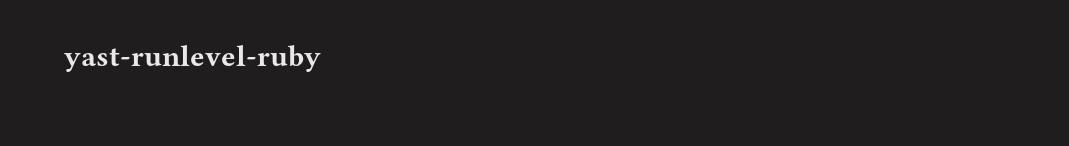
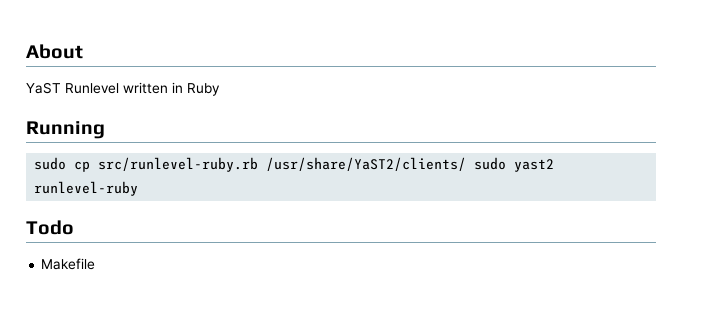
- yast-runlevel-ruby
+ About
+ YaST Runlevel written in Ruby
+ Running
+ sudo cp src/runlevel-ruby.rb /usr/share/YaST2/clients/ sudo yast2 runlevel-ruby
+ Todo
+ Makefile

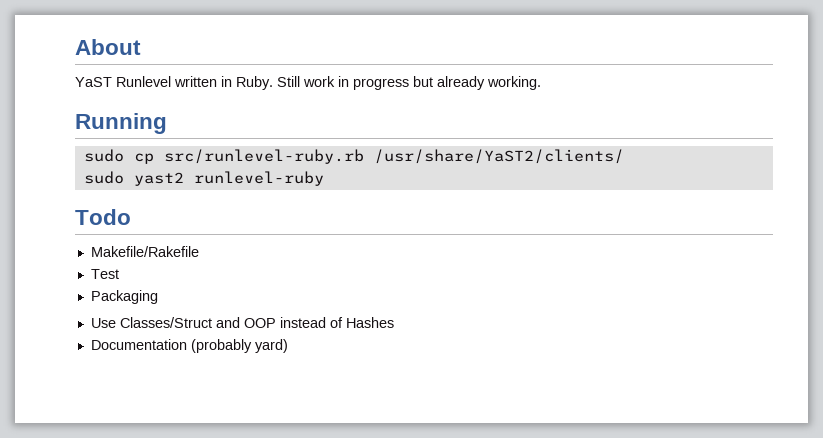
- YaST Runlevel written in Ruby
+ YaST Runlevel written in Ruby. Still work in progress but already working.
- sudo cp src/runlevel-ruby.rb /usr/share/YaST2/clients/ sudo yast2 runlevel-ruby
+ sudo cp src/runlevel-ruby.rb /usr/share/YaST2/clients/
+ sudo yast2 runlevel-ruby
- Makefile
+ Makefile/Rakefile
+ Test
+ Packaging
+ Use Classes/Struct and OOP instead of Hashes
+ Documentation (probably yard)

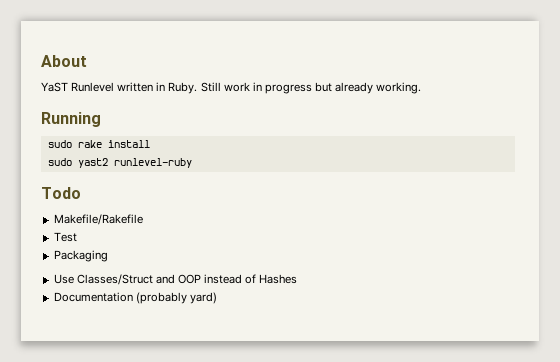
- sudo cp src/runlevel-ruby.rb /usr/share/YaST2/clients/
+ sudo rake install

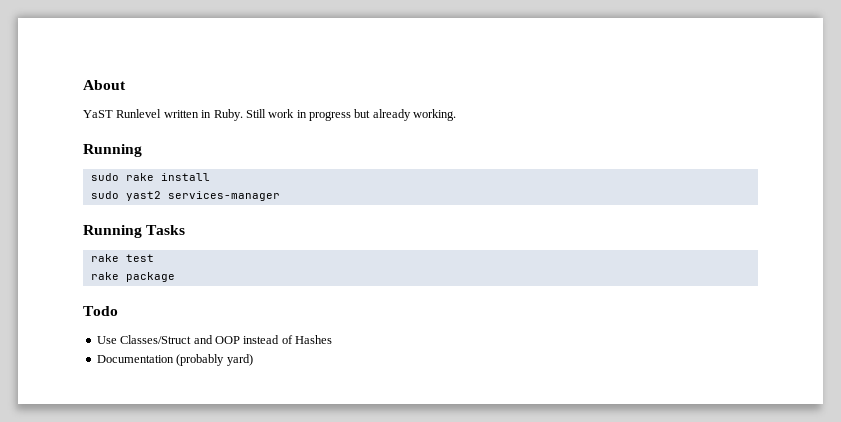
- sudo yast2 runlevel-ruby
+ sudo yast2 services-manager
+ Running Tasks
+ rake test
+ rake package
  Todo
- Makefile/Rakefile
- Test
- Packaging

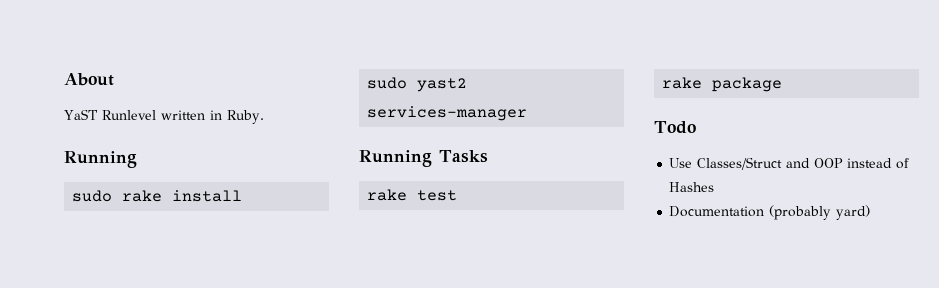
- Still work in progress but already working.

